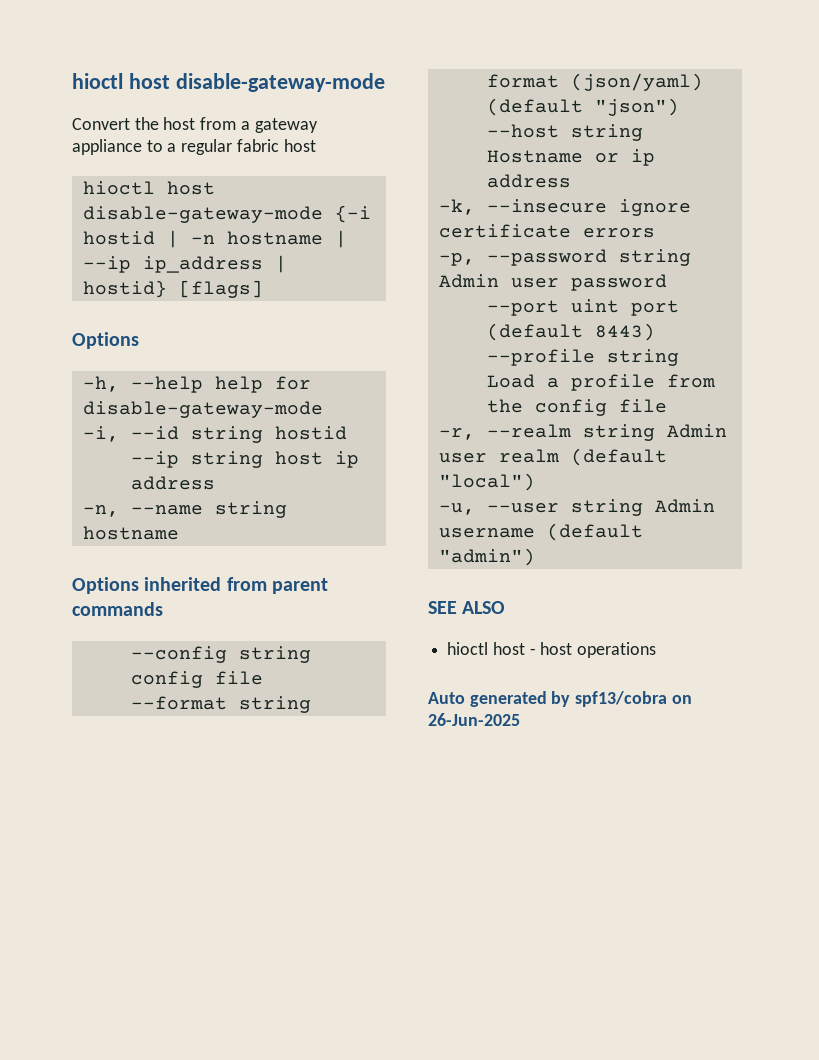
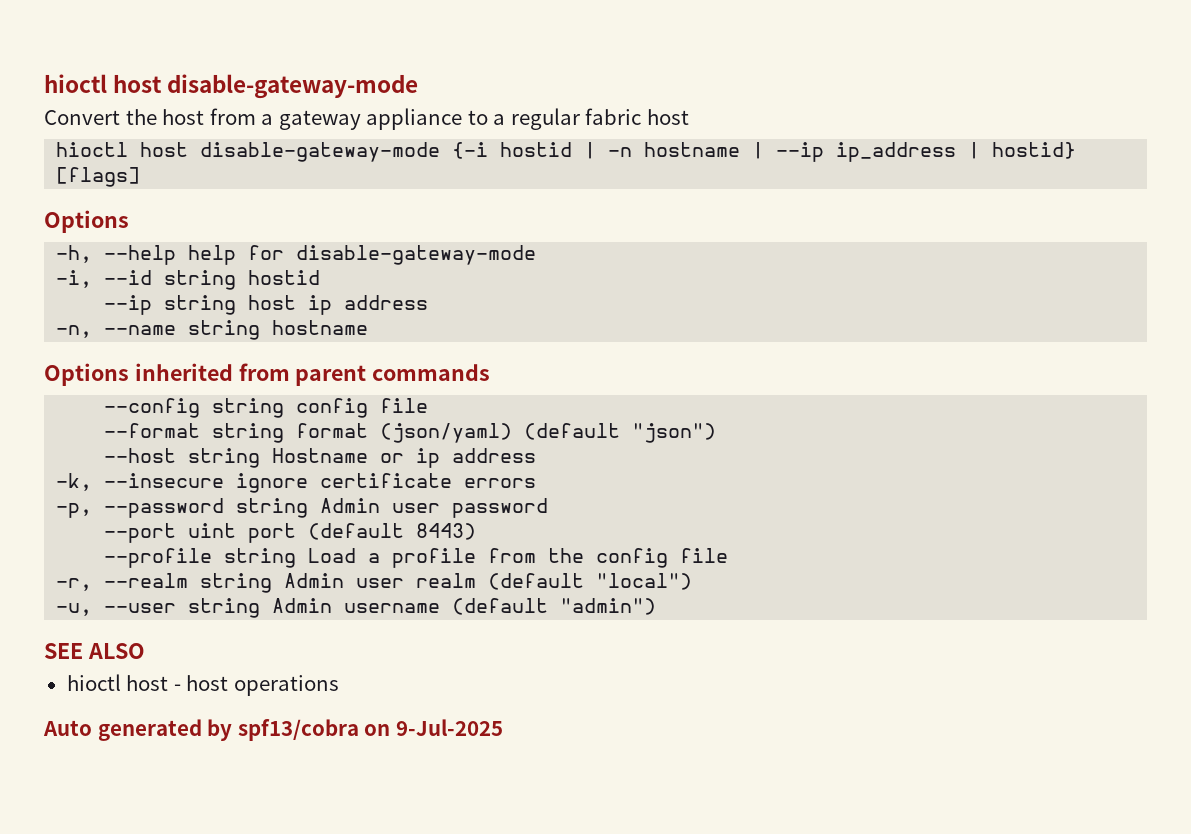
- Auto generated by spf13/cobra on 26-Jun-2025
+ Auto generated by spf13/cobra on 9-Jul-2025

